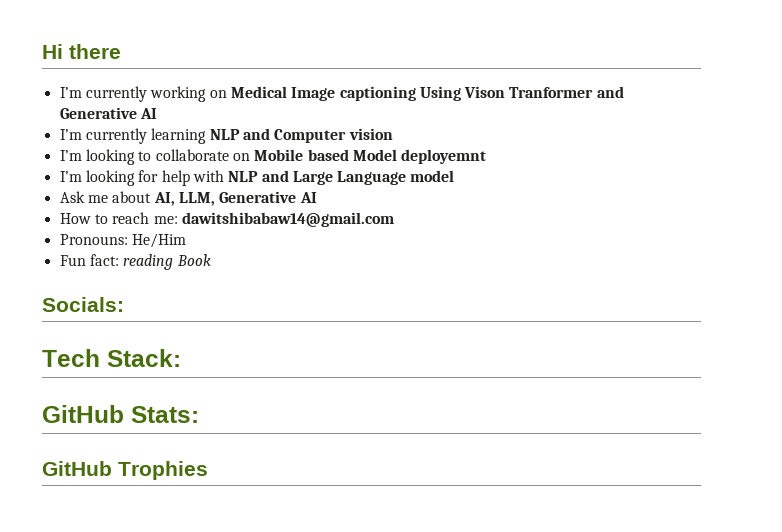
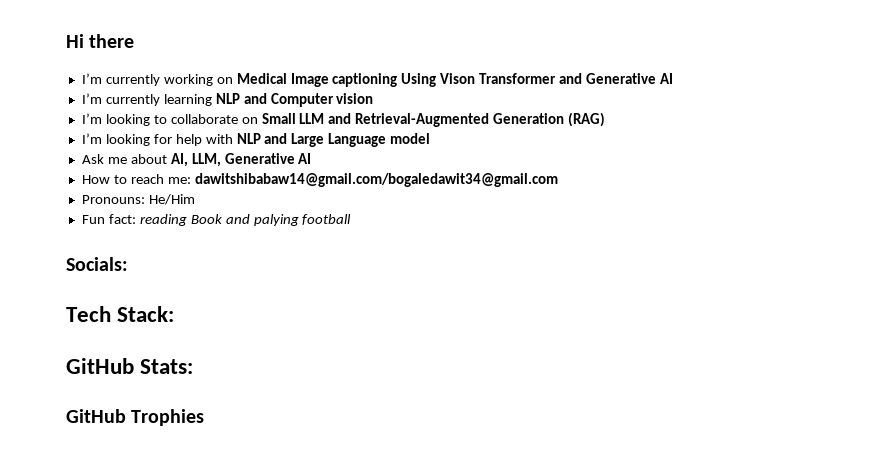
- I’m currently working on Medical Image captioning Using Vison Tranformer and Generative AI
+ I’m currently working on Medical Image captioning Using Vison Transformer and Generative AI
- I’m looking to collaborate on Mobile based Model deployemnt
+ I’m looking to collaborate on Small LLM and Retrieval-Augmented Generation (RAG)
- How to reach me: dawitshibabaw14@gmail.com
+ How to reach me: dawitshibabaw14@gmail.com/bogaledawit34@gmail.com
- Fun fact: reading Book
+ Fun fact: reading Book and palying football

